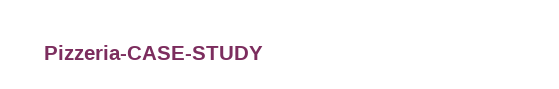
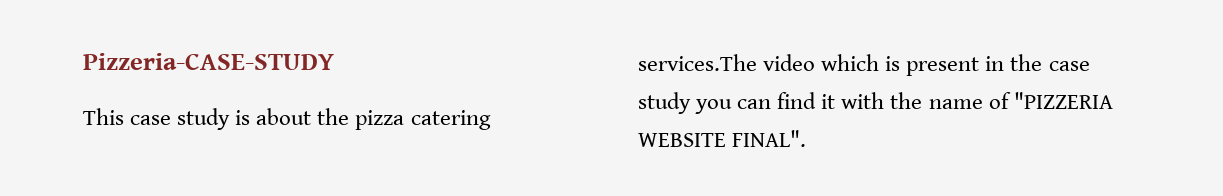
+ This case study is about the pizza catering services.The video which is present in the case study you can find it with the name of "PIZZERIA WEBSITE FINAL".

